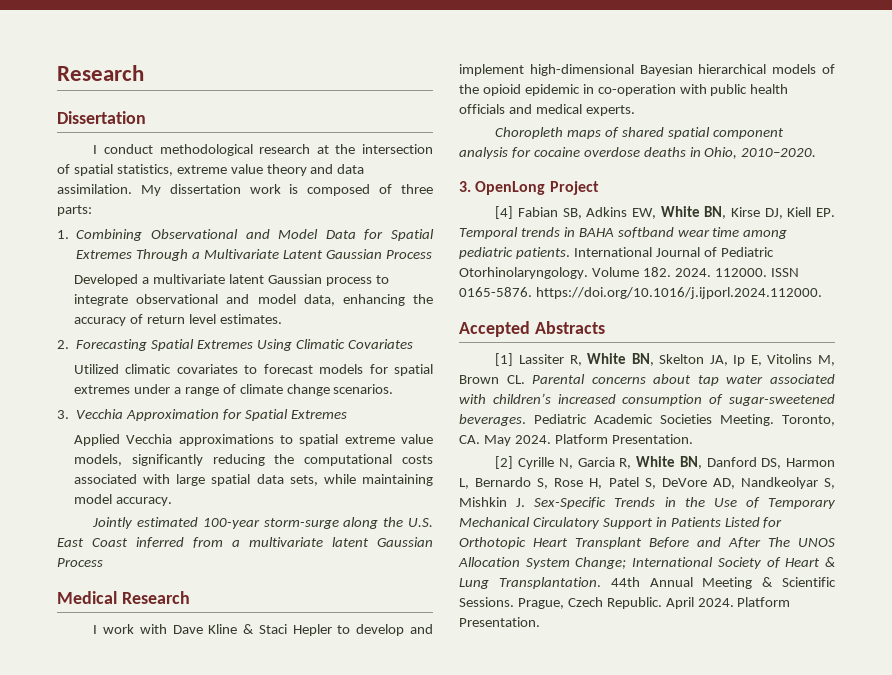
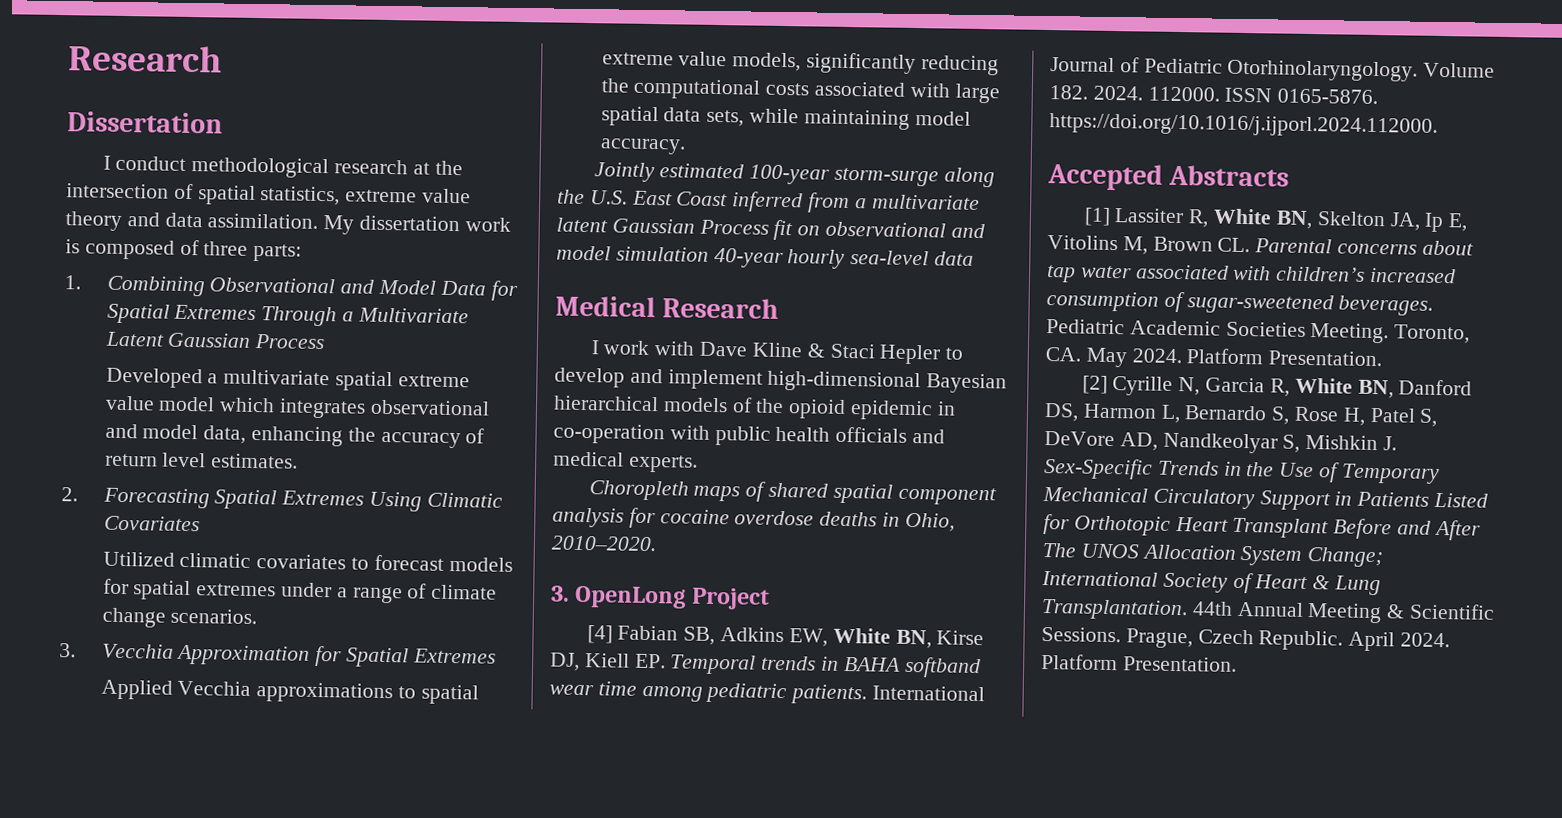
- Developed a multivariate latent Gaussian process to integrate observational and model data, enhancing the accuracy of return level estimates.
+ Developed a multivariate spatial extreme value model which integrates observational and model data, enhancing the accuracy of return level estimates.
- Jointly estimated 100-year storm-surge along the U.S. East Coast inferred from a multivariate latent Gaussian Process
+ Jointly estimated 100-year storm-surge along the U.S. East Coast inferred from a multivariate latent Gaussian Process fit on observational and model simulation 40-year hourly sea-level data

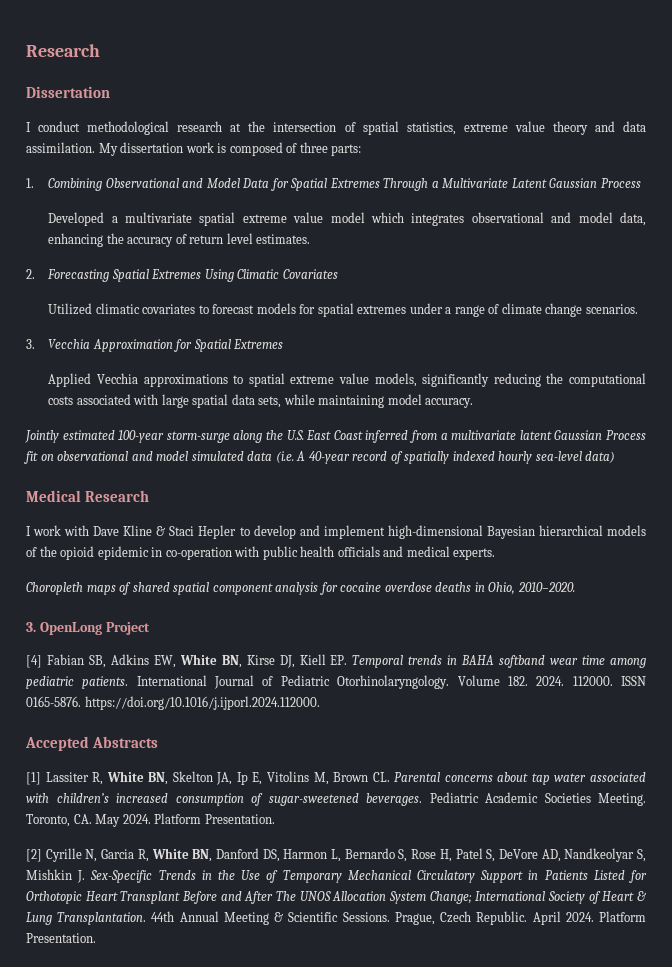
- Jointly estimated 100-year storm-surge along the U.S. East Coast inferred from a multivariate latent Gaussian Process fit on observational and model simulation 40-year hourly sea-level data
+ Jointly estimated 100-year storm-surge along the U.S. East Coast inferred from a multivariate latent Gaussian Process fit on observational and model simulated data (i.e. A 40-year record of spatially indexed hourly sea-level data)

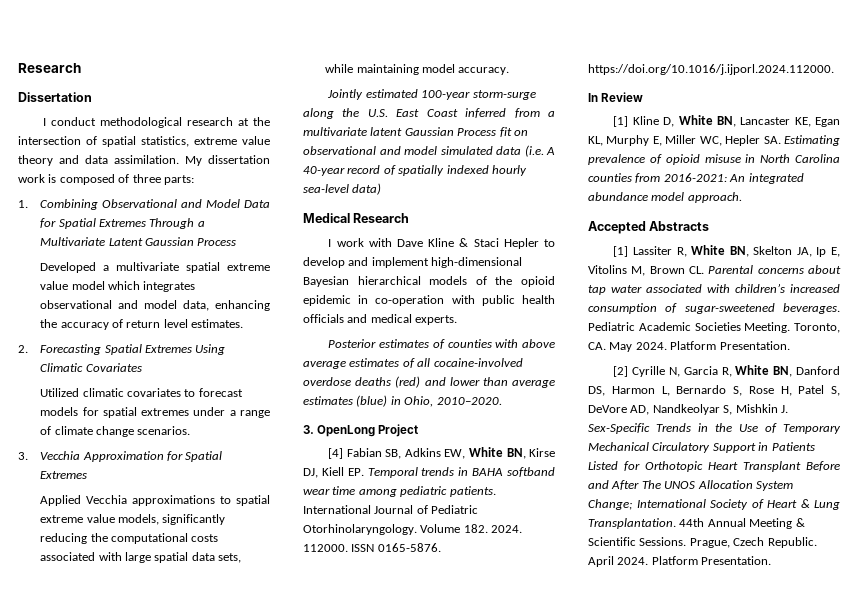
- Choropleth maps of shared spatial component analysis for cocaine overdose deaths in Ohio, 2010–2020.
+ Posterior estimates of counties with above average estimates of all cocaine-involved overdose deaths (red) and lower than average estimates (blue) in Ohio, 2010–2020.
+ In Review
+ [1] Kline D, White BN, Lancaster KE, Egan KL, Murphy E, Miller WC, Hepler SA. Estimating prevalence of opioid misuse in North Carolina counties from 2016-2021: An integrated abundance model approach.

